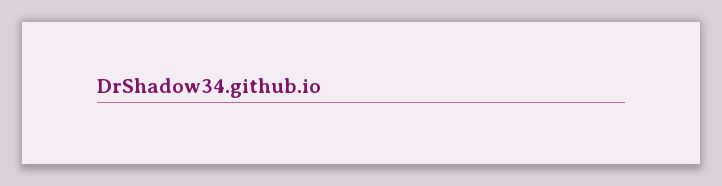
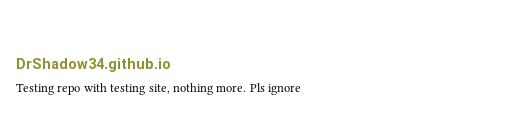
+ Testing repo with testing site, nothing more. Pls ignore

